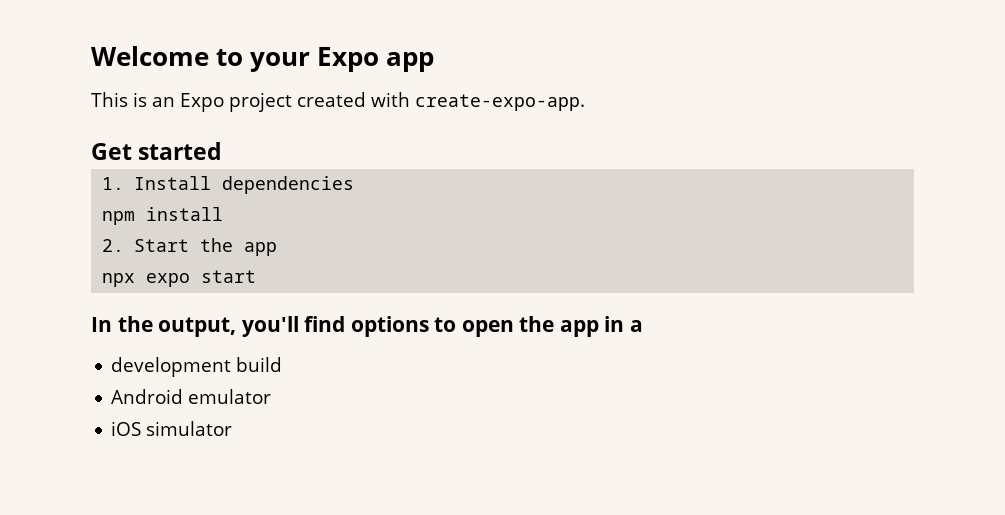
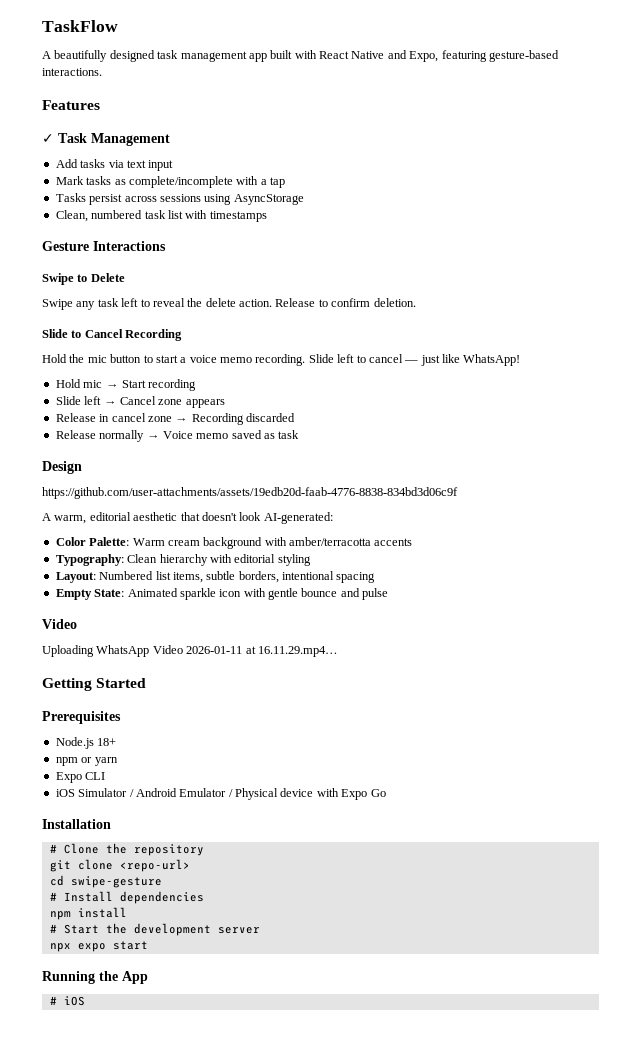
- Welcome to your Expo app
- This is an Expo project created with create-expo-app.
- Get started
- 1. Install dependencies
+ TaskFlow
+ A beautifully designed task management app built with React Native and Expo, featuring gesture-based interactions.
+ Features
+ ✓ Task Management
+ Add tasks via text input
+ Mark tasks as complete/incomplete with a tap
+ Tasks persist across sessions using AsyncStorage
+ Clean, numbered task list with timestamps
+ Gesture Interactions
+ Swipe to Delete
+ Swipe any task left to reveal the delete action. Release to confirm deletion.
+ Slide to Cancel Recording
+ Hold the mic button to start a voice memo recording. Slide left to cancel — just like WhatsApp!
+ Hold mic → Start recording
+ Slide left → Cancel zone appears
+ Release in cancel zone → Recording discarded
+ Release normally → Voice memo saved as task
+ Design
+ https://github.com/user-attachments/assets/19edb20d-faab-4776-8838-834bd3d06c9f
+ A warm, editorial aesthetic that doesn't look AI-generated:
+ Color Palette: Warm cream background with amber/terracotta accents
+ Typography: Clean hierarchy with editorial styling
+ Layout: Numbered list items, subtle borders, intentional spacing
+ Empty State: Animated sparkle icon with gentle bounce and pulse
+ Video
+ Uploading WhatsApp Video 2026-01-11 at 16.11.29.mp4…
+ Getting Started
+ Prerequisites
+ Node.js 18+
+ npm or yarn
+ Expo CLI
+ iOS Simulator / Android Emulator / Physical device with Expo Go
+ Installation
+ # Clone the repository
+ git clone <repo-url>
+ cd swipe-gesture
+ # Install dependencies
- 2. Start the app
+ # Start the development server
- In the output, you'll find options to open the app in a
- development build
- Android emulator
- iOS simulator
+ Running the App
+ # iOS

